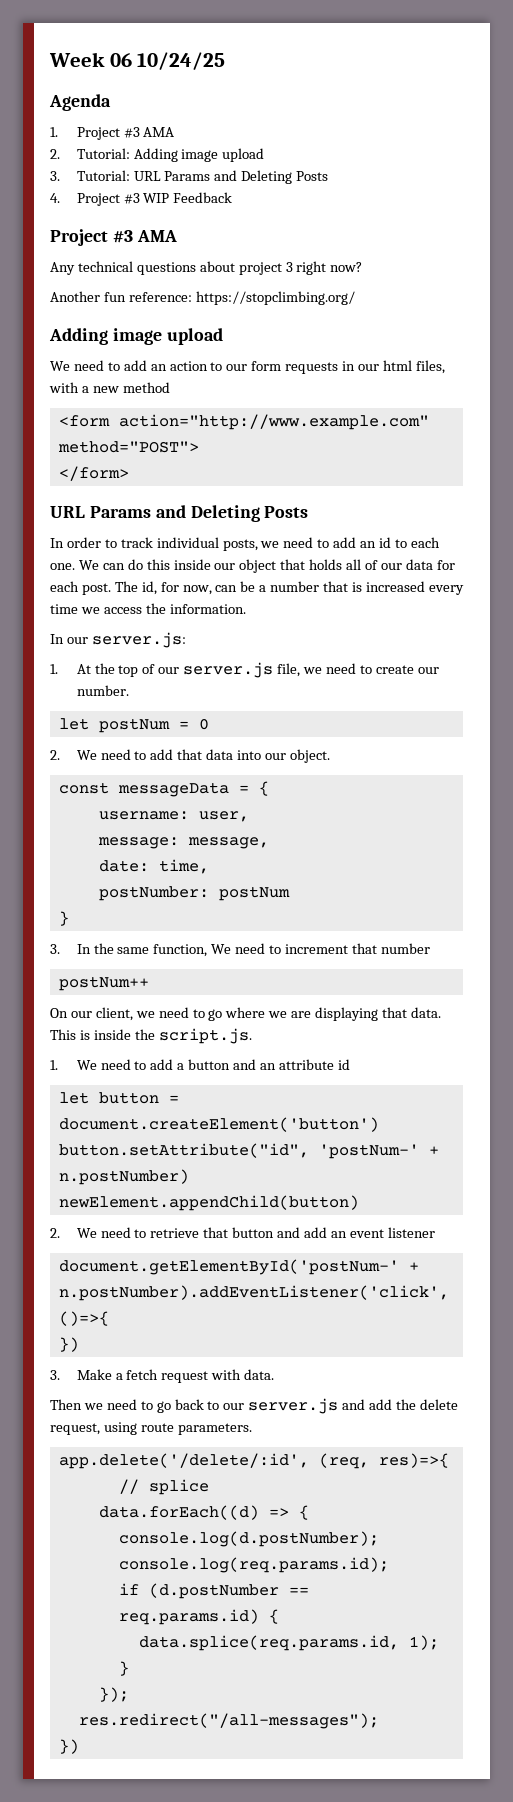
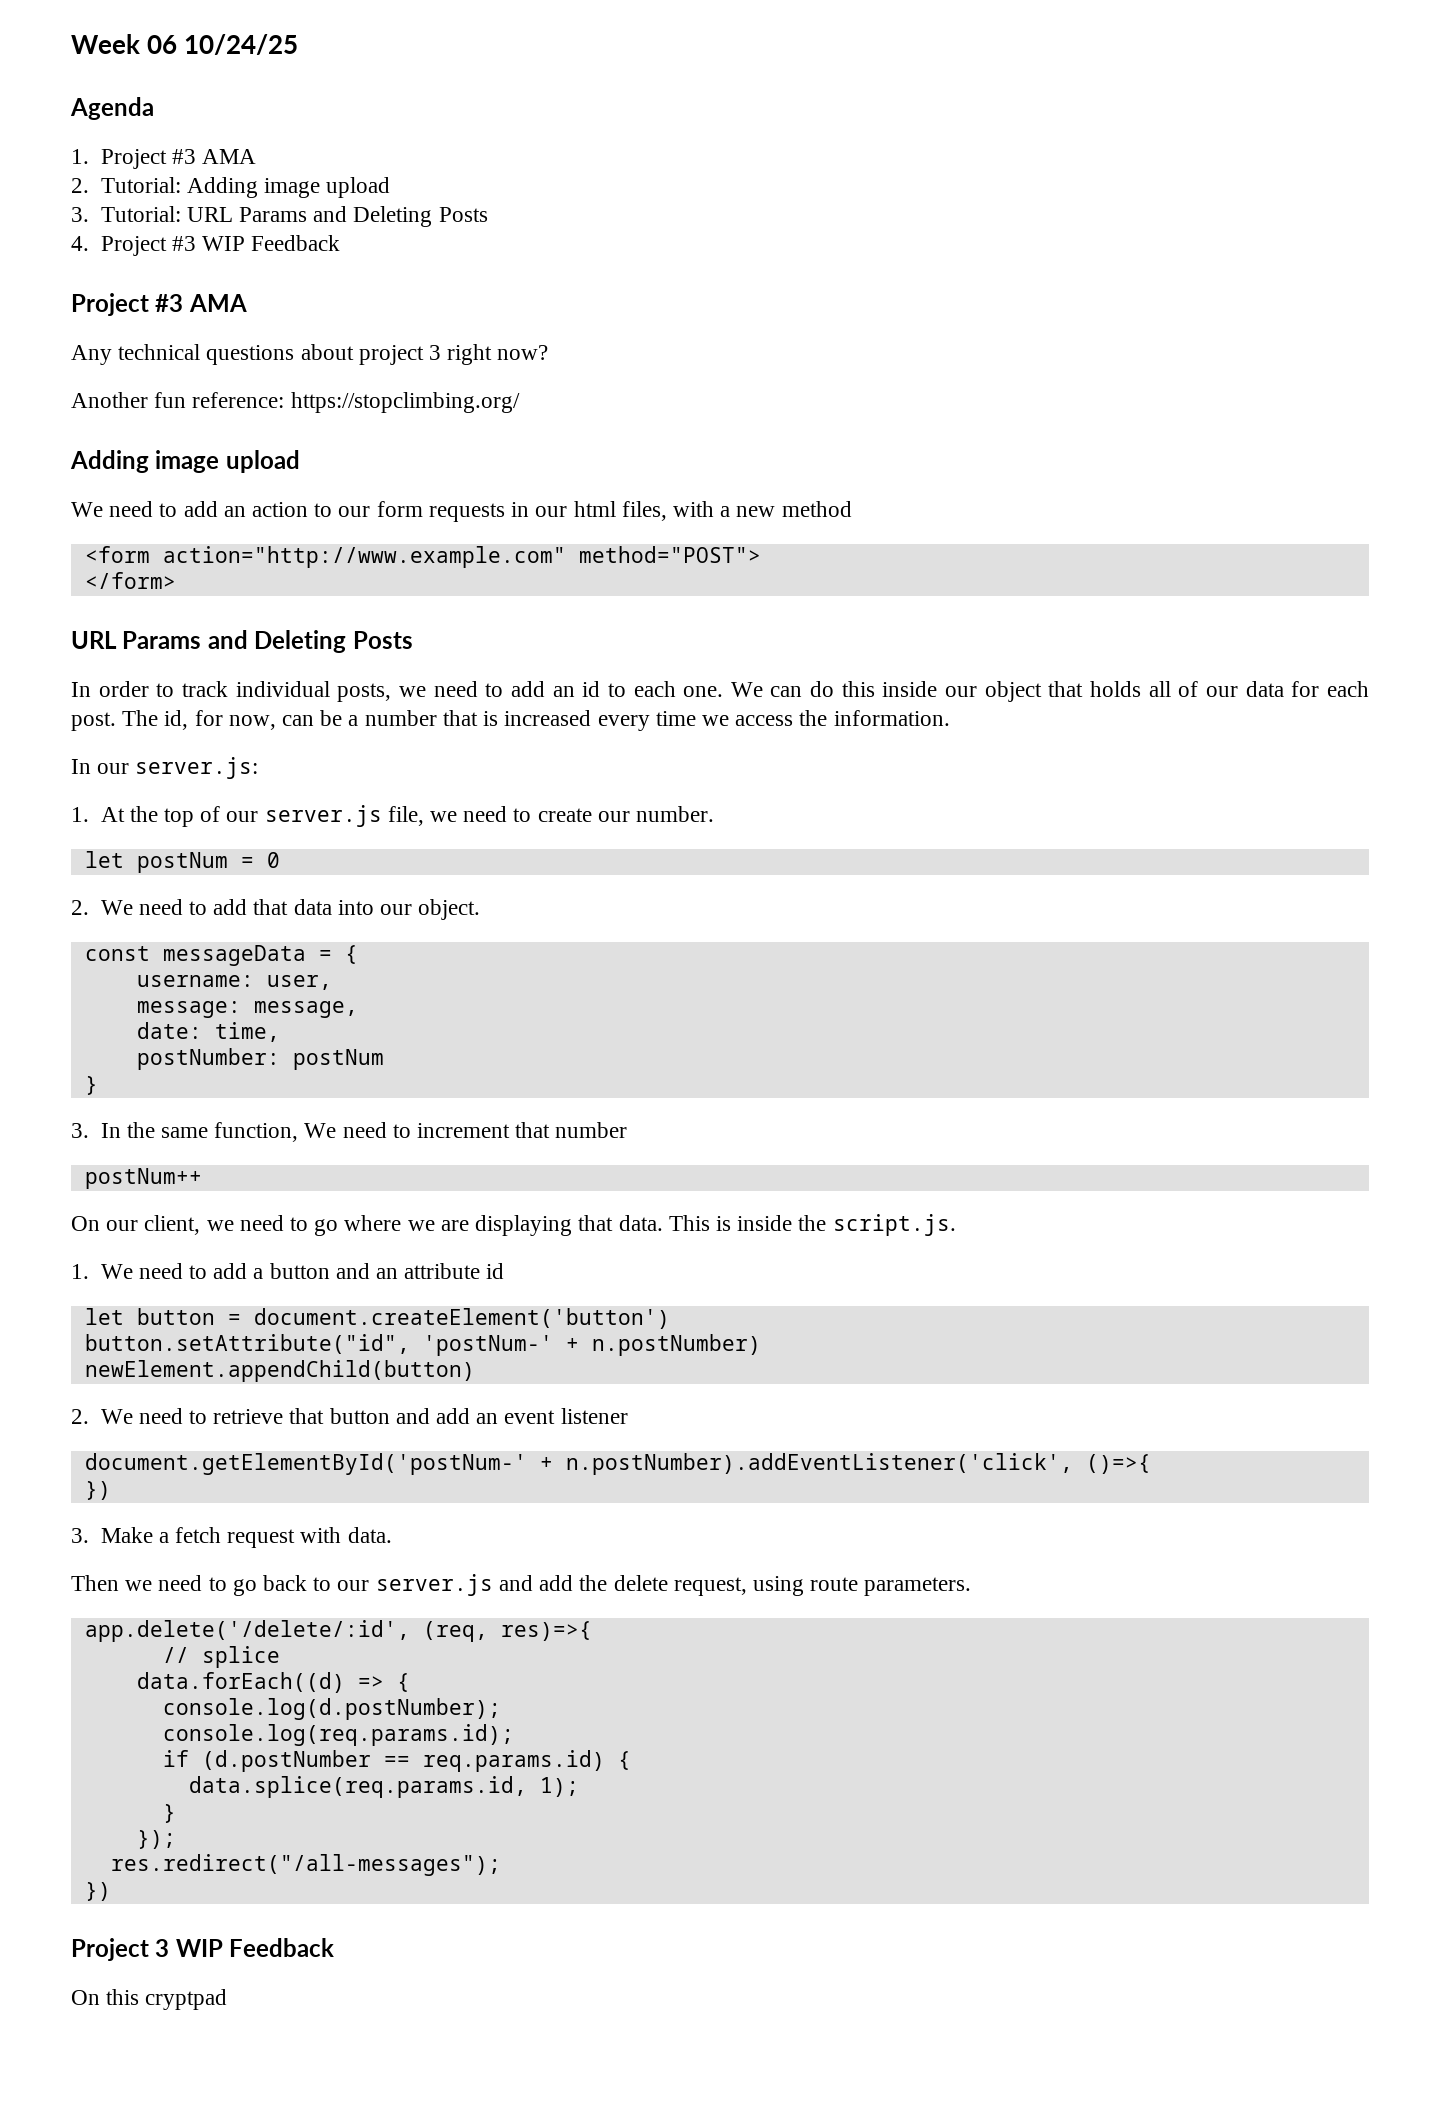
+ Project 3 WIP Feedback
+ On this cryptpad

